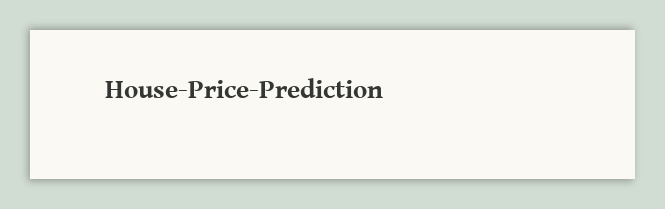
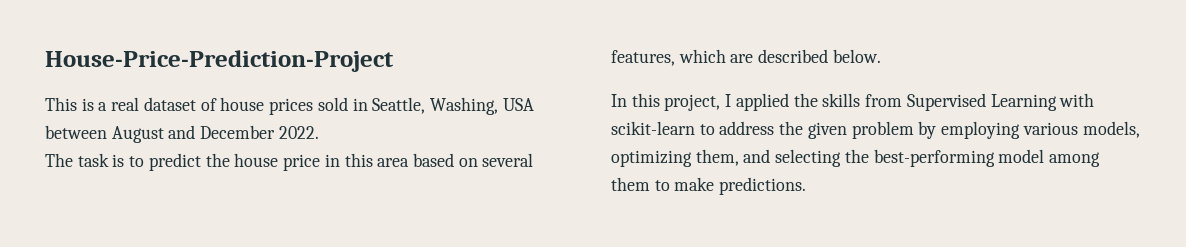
- House-Price-Prediction
+ House-Price-Prediction-Project
+ This is a real dataset of house prices sold in Seattle, Washing, USA between August and December 2022.
+ The task is to predict the house price in this area based on several features, which are described below.
+ In this project, I applied the skills from Supervised Learning with scikit-learn to address the given problem by employing various models, optimizing them, and selecting the best-performing model among them to make predictions.

